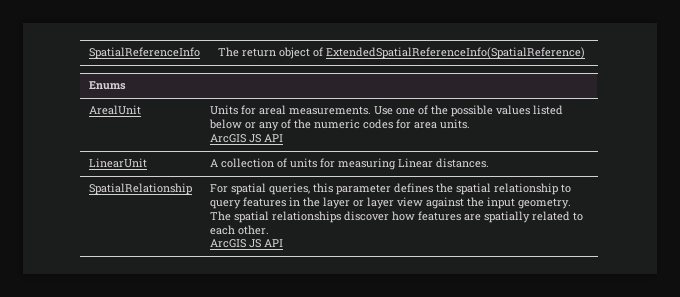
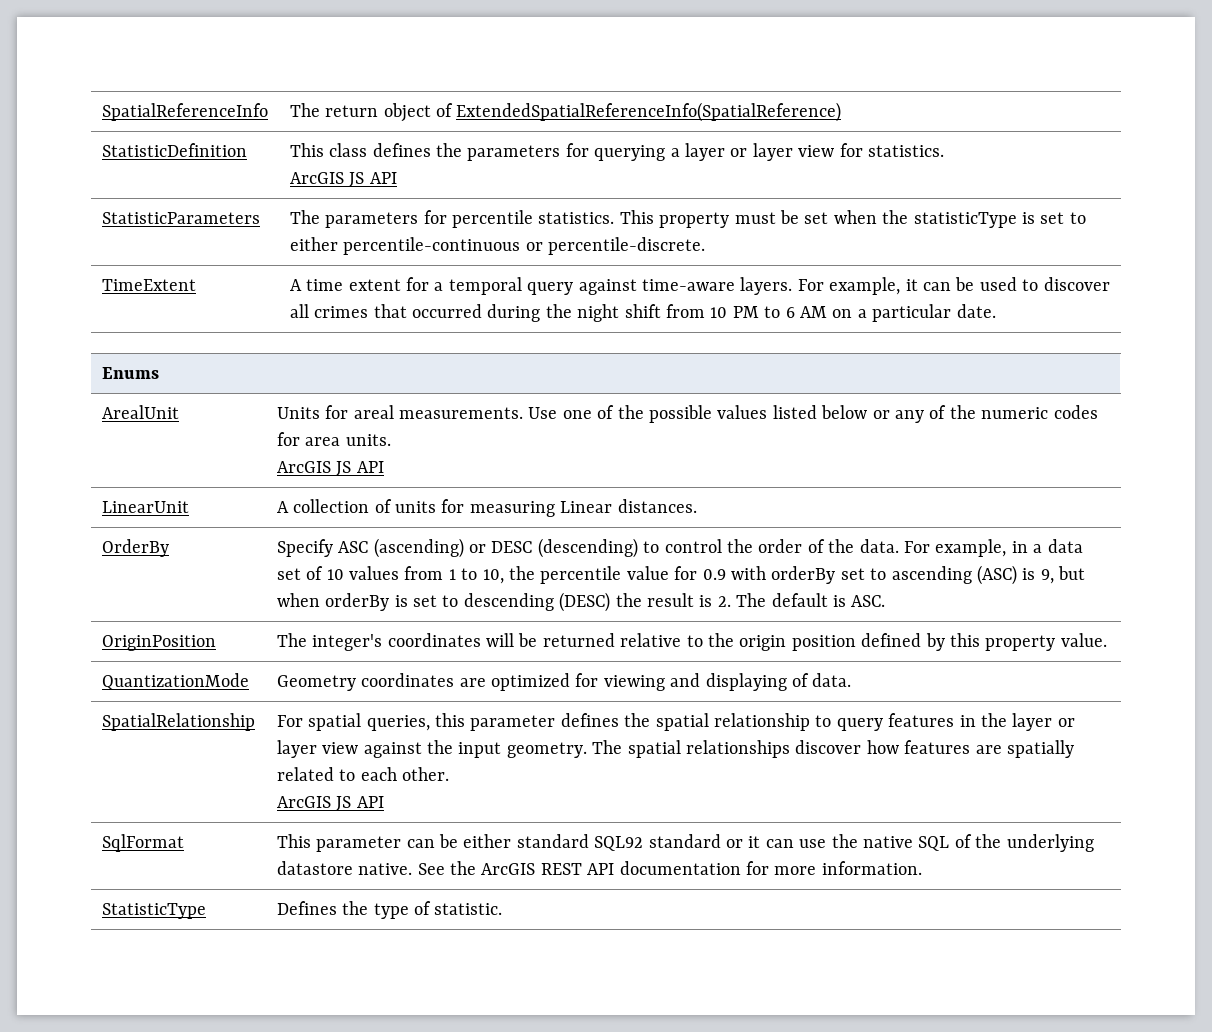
+ StatisticDefinition | This class defines the parameters for querying a layer or layer view for statistics.
+ ArcGIS JS API
+ StatisticParameters | The parameters for percentile statistics. This property must be set when the statisticType is set to either percentile-continuous or percentile-discrete.
+ TimeExtent | A time extent for a temporal query against time-aware layers. For example, it can be used to discover all crimes that occurred during the night shift from 10 PM to 6 AM on a particular date.
+ OrderBy | Specify ASC (ascending) or DESC (descending) to control the order of the data. For example, in a data set of 10 values from 1 to 10, the percentile value for 0.9 with orderBy set to ascending (ASC) is 9, but when orderBy is set to descending (DESC) the result is 2. The default is ASC.
+ OriginPosition | The integer's coordinates will be returned relative to the origin position defined by this property value.
+ QuantizationMode | Geometry coordinates are optimized for viewing and displaying of data.
+ SqlFormat | This parameter can be either standard SQL92 standard or it can use the native SQL of the underlying datastore native. See the ArcGIS REST API documentation for more information.
+ StatisticType | Defines the type of statistic.

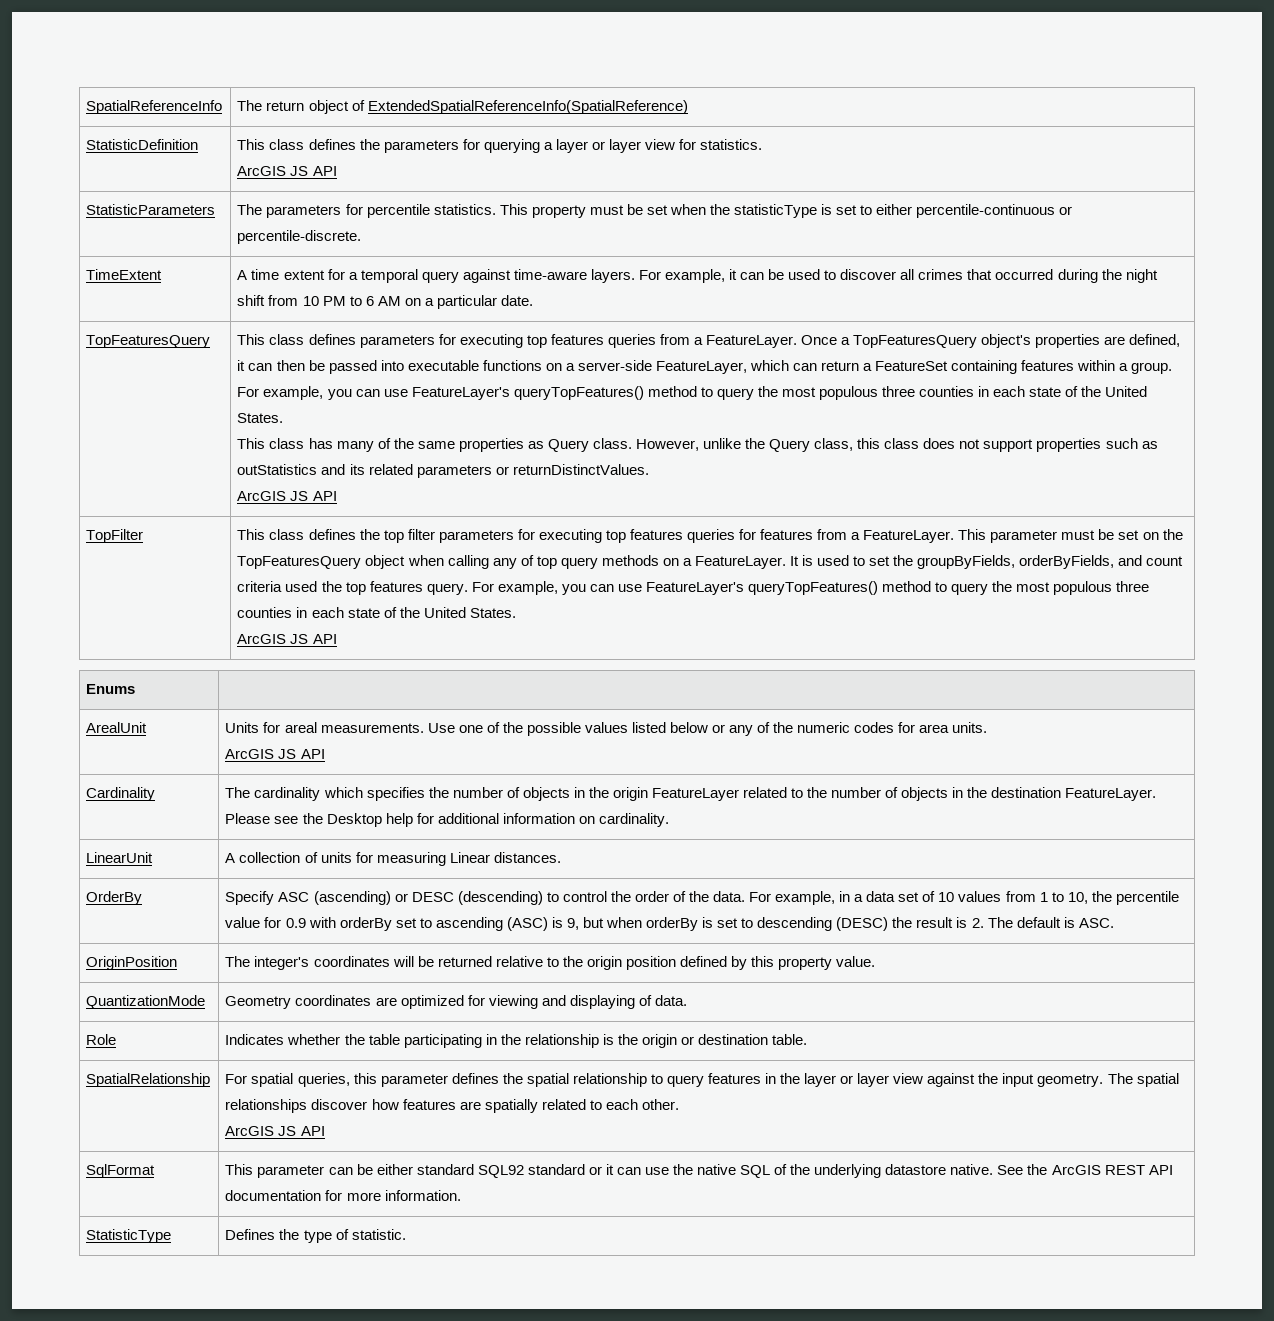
+ TopFeaturesQuery | This class defines parameters for executing top features queries from a FeatureLayer. Once a TopFeaturesQuery object's properties are defined, it can then be passed into executable functions on a server-side FeatureLayer, which can return a FeatureSet containing features within a group. For example, you can use FeatureLayer's queryTopFeatures() method to query the most populous three counties in each state of the United States.
+ This class has many of the same properties as Query class. However, unlike the Query class, this class does not support properties such as outStatistics and its related parameters or returnDistinctValues.
+ ArcGIS JS API
+ TopFilter | This class defines the top filter parameters for executing top features queries for features from a FeatureLayer. This parameter must be set on the TopFeaturesQuery object when calling any of top query methods on a FeatureLayer. It is used to set the groupByFields, orderByFields, and count criteria used the top features query. For example, you can use FeatureLayer's queryTopFeatures() method to query the most populous three counties in each state of the United States.
+ ArcGIS JS API
+ Cardinality | The cardinality which specifies the number of objects in the origin FeatureLayer related to the number of objects in the destination FeatureLayer. Please see the Desktop help for additional information on cardinality.
+ Role | Indicates whether the table participating in the relationship is the origin or destination table.

